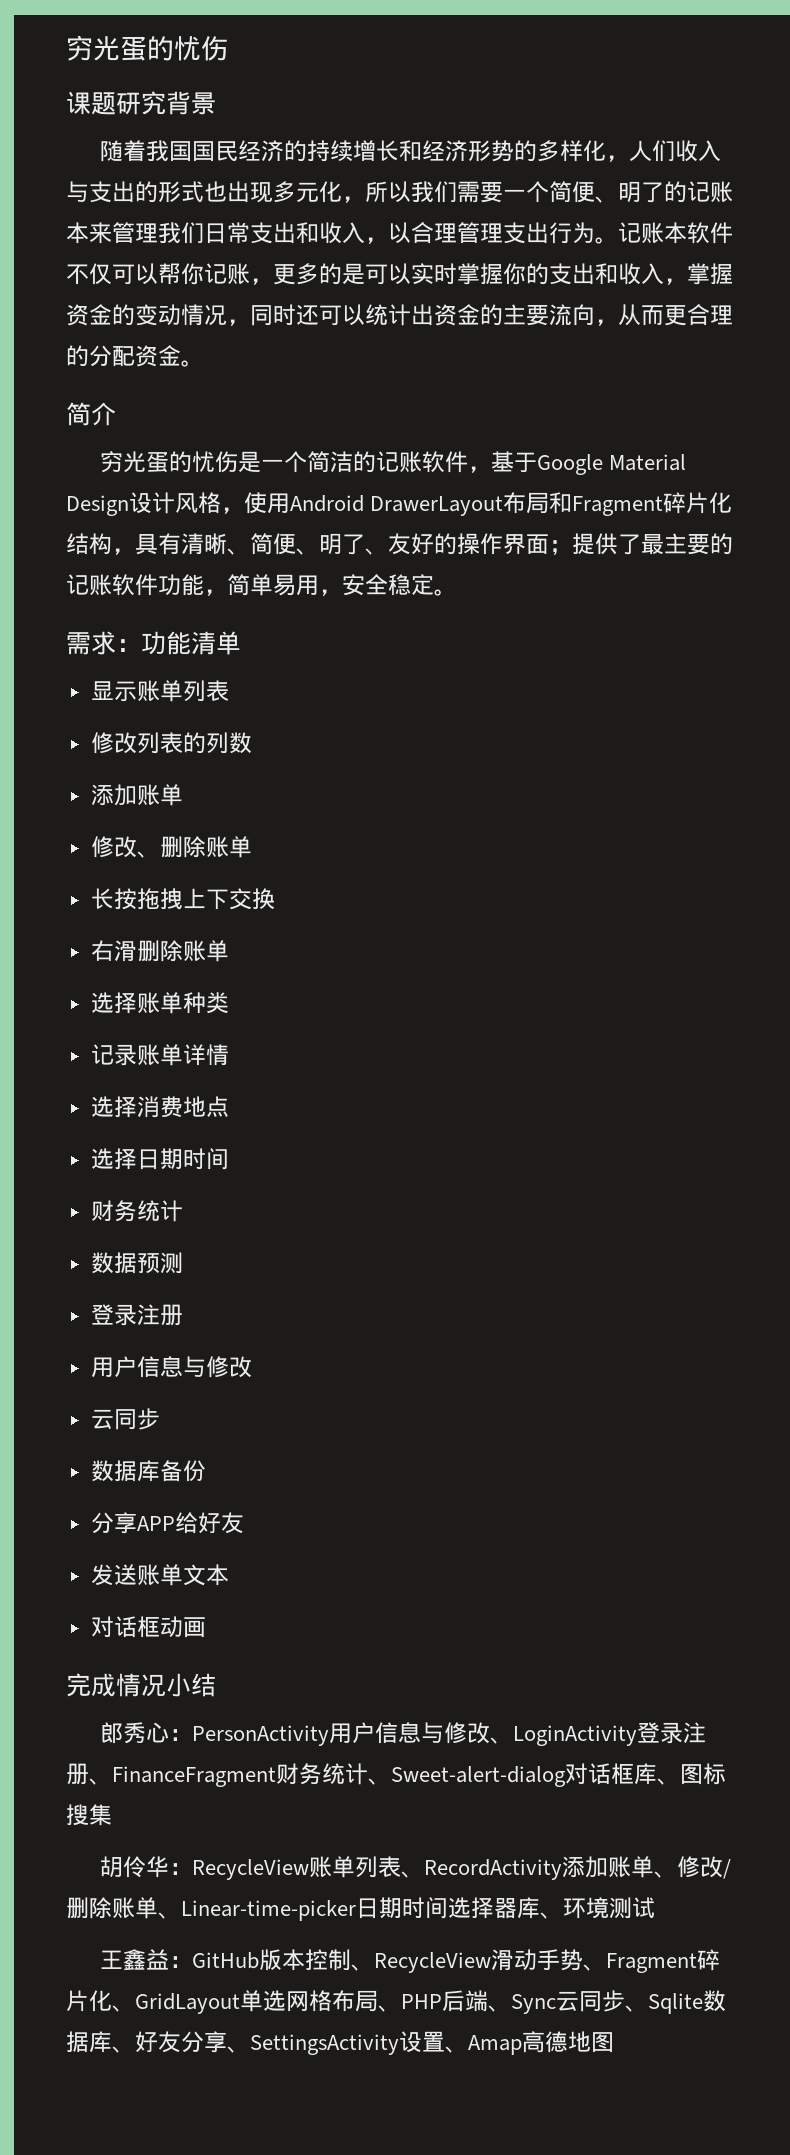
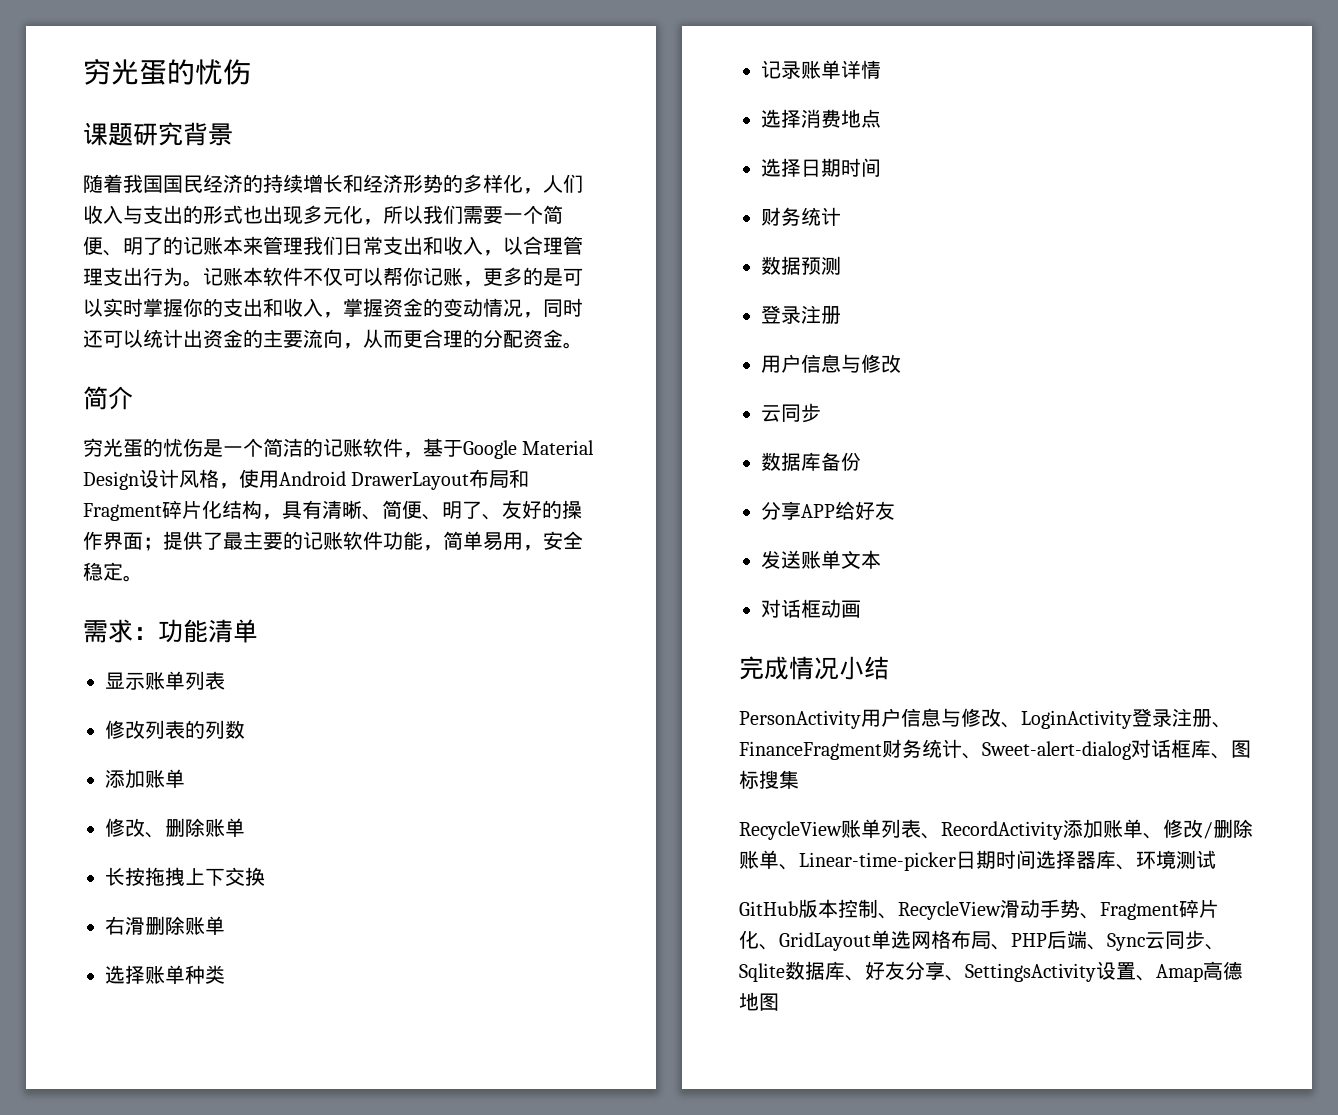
- 郎秀心：PersonActivity用户信息与修改、LoginActivity登录注册、FinanceFragment财务统计、Sweet-alert-dialog对话框库、图标搜集
+ PersonActivity用户信息与修改、LoginActivity登录注册、FinanceFragment财务统计、Sweet-alert-dialog对话框库、图标搜集
- 胡伶华：RecycleView账单列表、RecordActivity添加账单、修改/删除账单、Linear-time-picker日期时间选择器库、环境测试
+ RecycleView账单列表、RecordActivity添加账单、修改/删除账单、Linear-time-picker日期时间选择器库、环境测试
- 王鑫益：GitHub版本控制、RecycleView滑动手势、Fragment碎片化、GridLayout单选网格布局、PHP后端、Sync云同步、Sqlite数据库、好友分享、SettingsActivity设置、Amap高德地图
+ GitHub版本控制、RecycleView滑动手势、Fragment碎片化、GridLayout单选网格布局、PHP后端、Sync云同步、Sqlite数据库、好友分享、SettingsActivity设置、Amap高德地图

